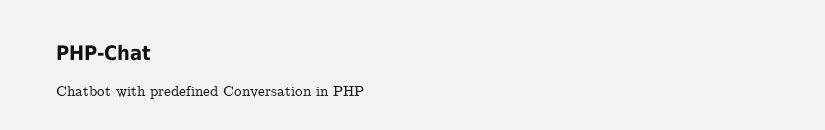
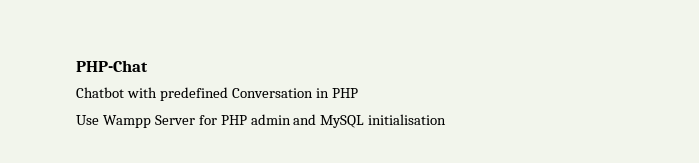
+ Use Wampp Server for PHP admin and MySQL initialisation

